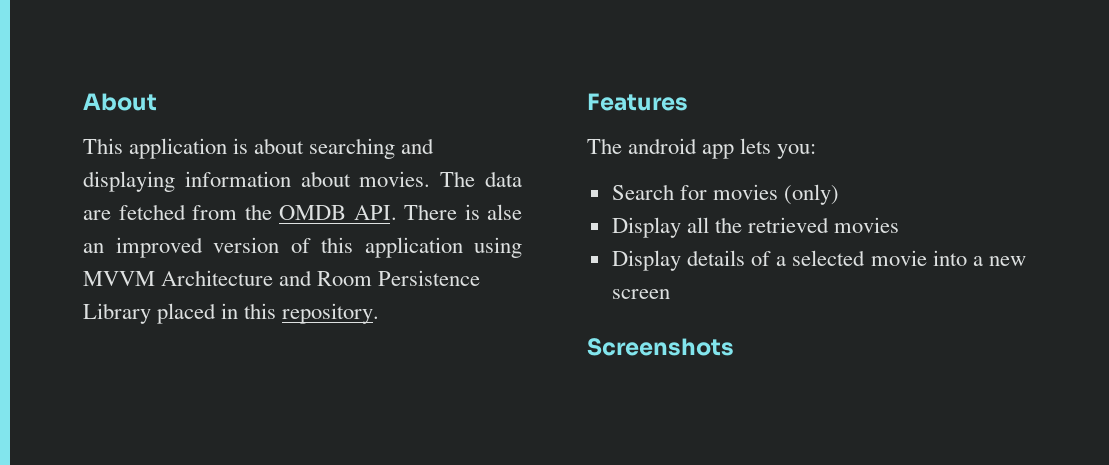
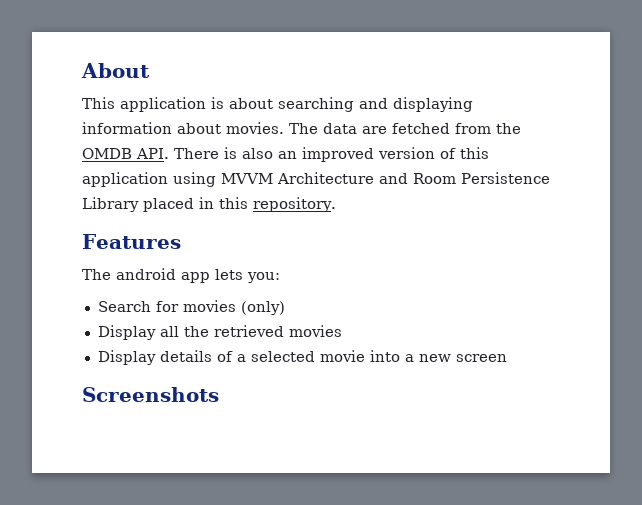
- The data are fetched from the OMDB API. There is alse an improved version of this application using MVVM Architecture and Room Persistence Library placed in this repository.
+ The data are fetched from the OMDB API. There is also an improved version of this application using MVVM Architecture and Room Persistence Library placed in this repository.

